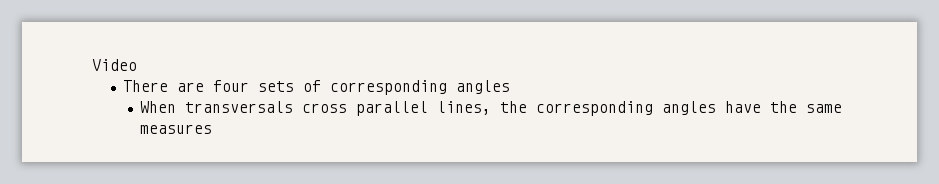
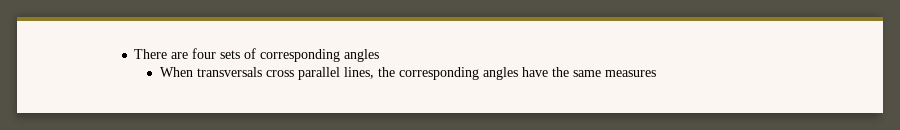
- Video

